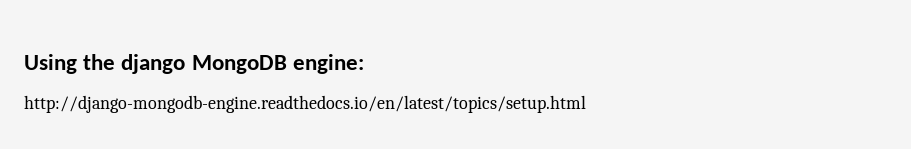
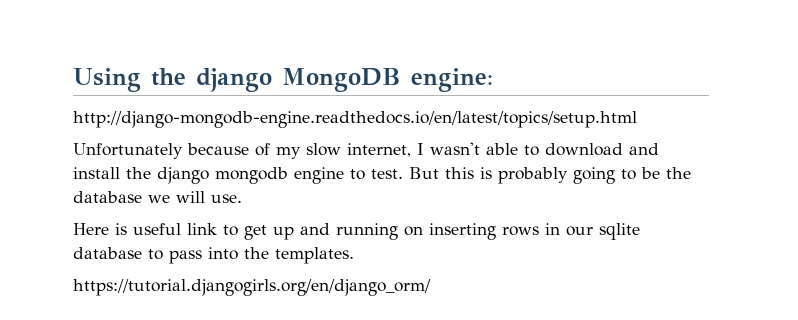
+ Unfortunately because of my slow internet, I wasn't able to download and install the django mongodb engine to test. But this is probably going to be the database we will use.
+ Here is useful link to get up and running on inserting rows in our sqlite database to pass into the templates.
+ https://tutorial.djangogirls.org/en/django_orm/

